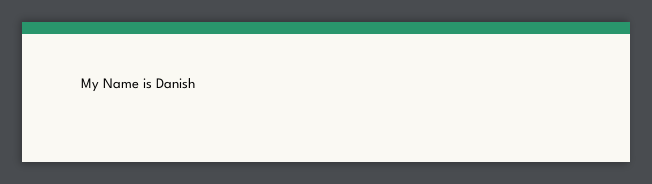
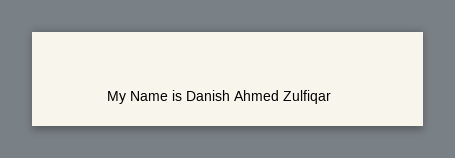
- My Name is Danish
+ My Name is Danish Ahmed Zulfiqar

